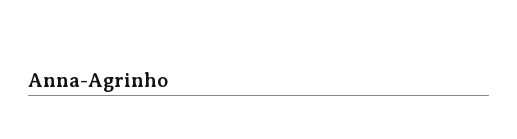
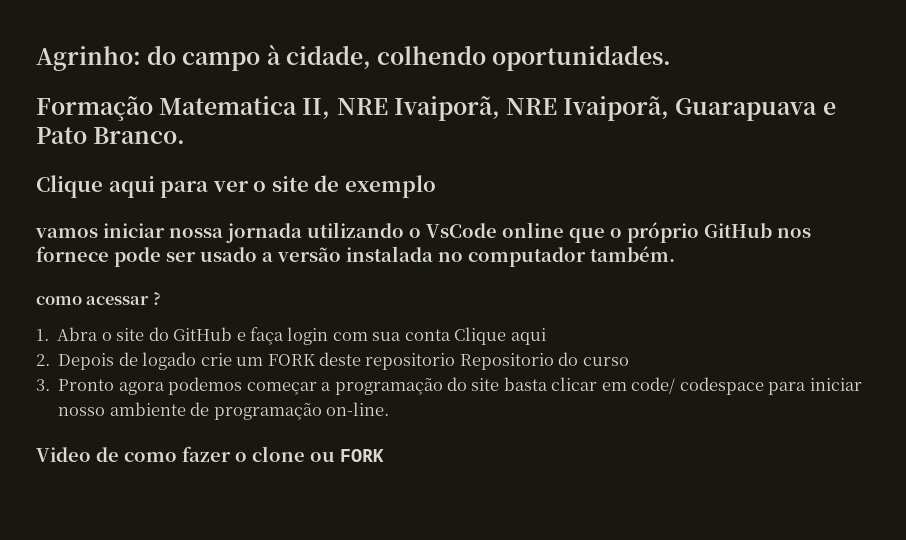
- Anna-Agrinho
+ Agrinho: do campo à cidade, colhendo oportunidades.
+ Formação Matematica II, NRE Ivaiporã, NRE Ivaiporã, Guarapuava e Pato Branco.
+ Clique aqui para ver o site de exemplo
+ vamos iniciar nossa jornada utilizando o VsCode online que o próprio GitHub nos fornece pode ser usado a versão instalada no computador também.
+ como acessar ?
+ 1. Abra o site do GitHub e faça login com sua conta Clique aqui
+ 2. Depois de logado crie um FORK deste repositorio Repositorio do curso
+ 3. Pronto agora podemos começar a programação do site basta clicar em code/ codespace para iniciar nosso ambiente de programação on-line.
+ Video de como fazer o clone ou FORK

